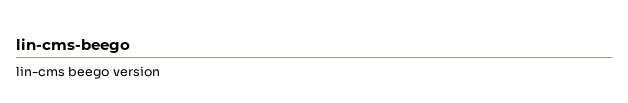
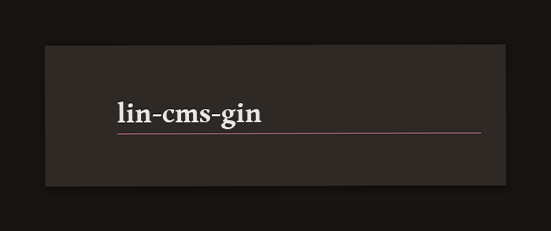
- lin-cms-beego
- lin-cms beego version
+ lin-cms-gin

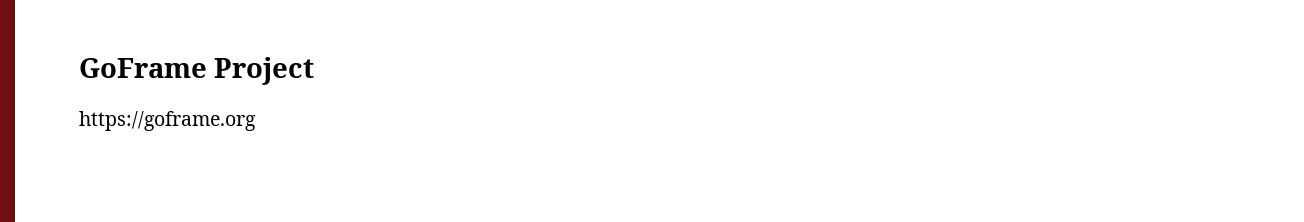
- lin-cms-gin
+ GoFrame Project
+ https://goframe.org

